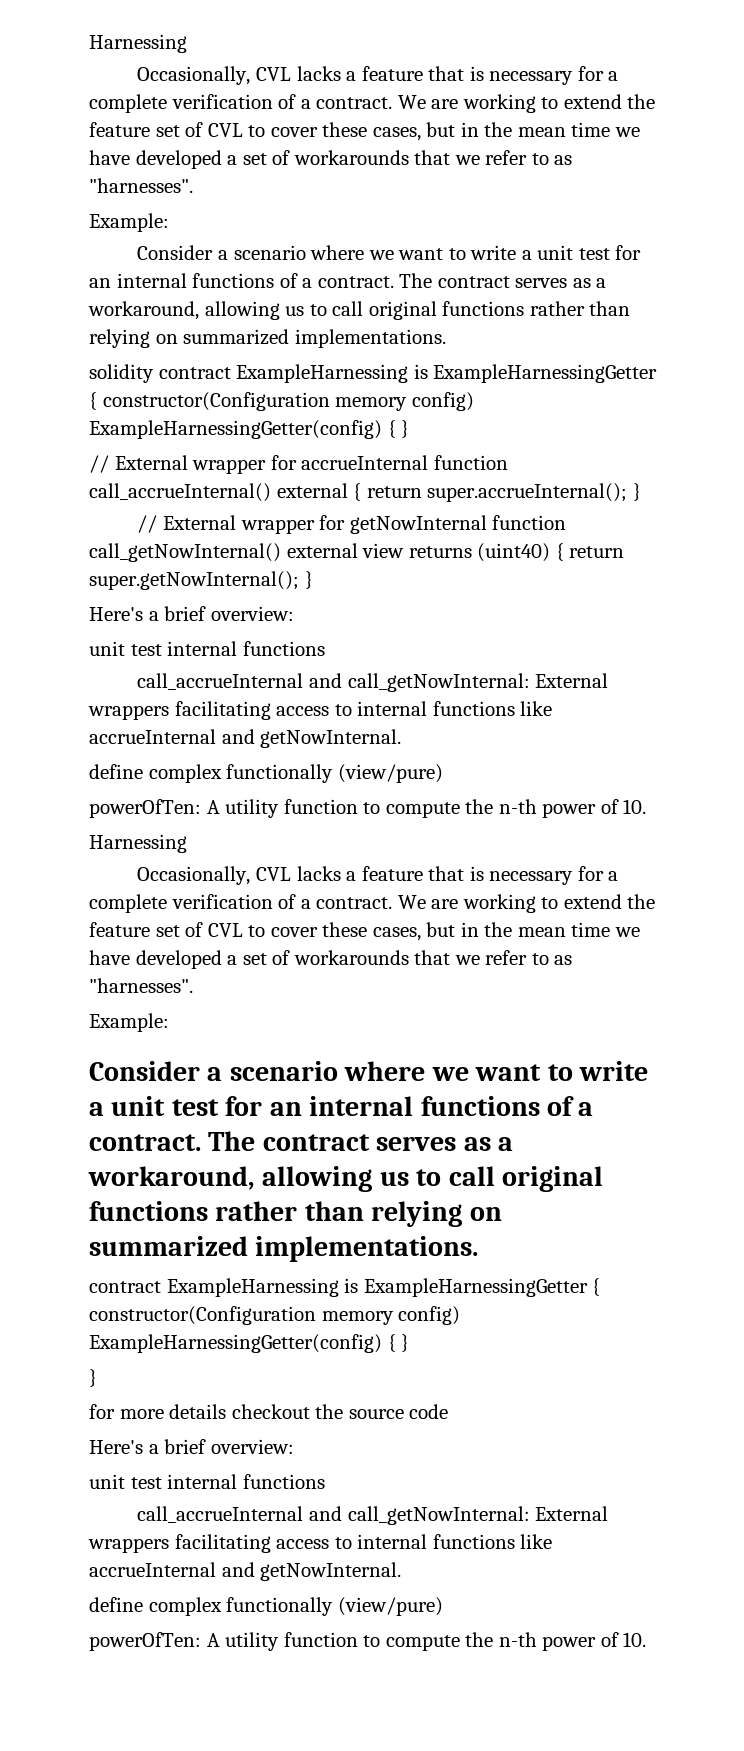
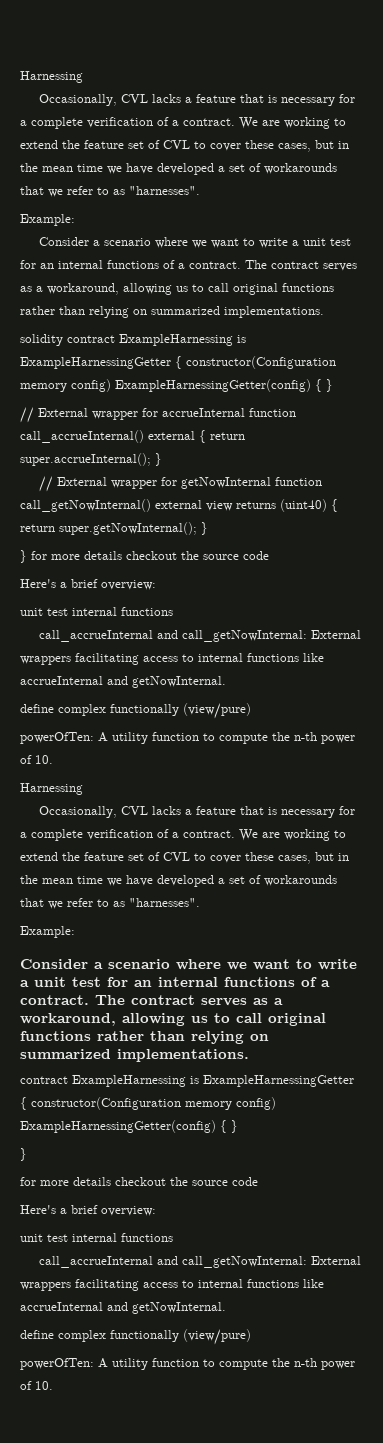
+ } for more details checkout the source code

